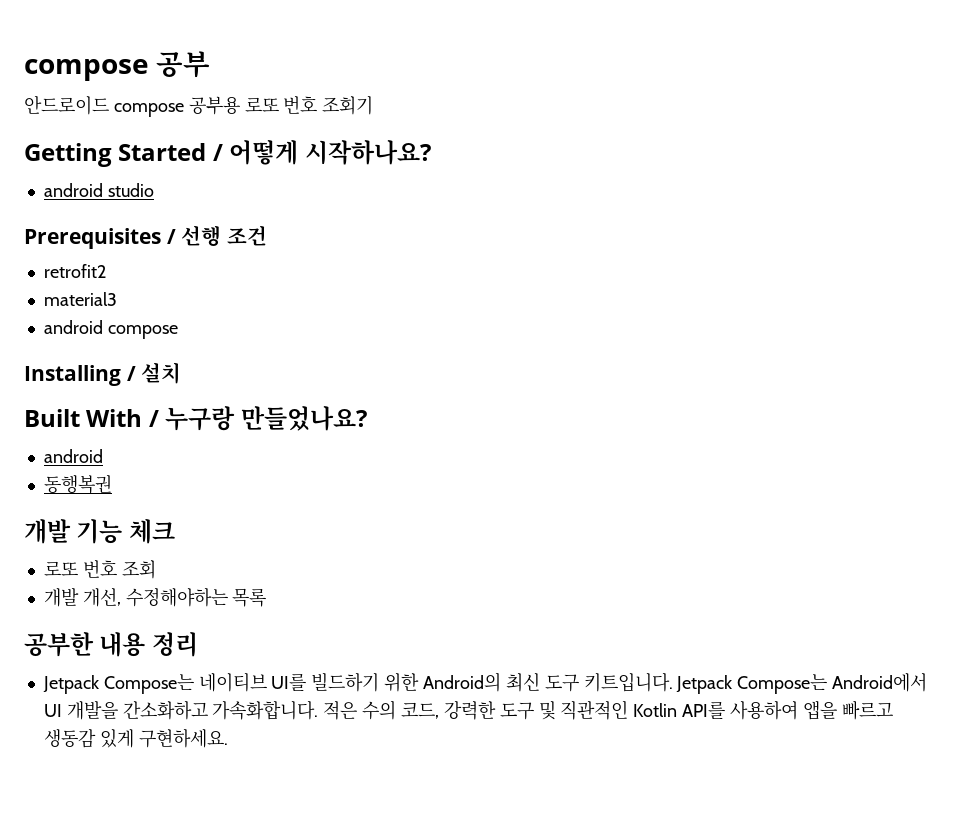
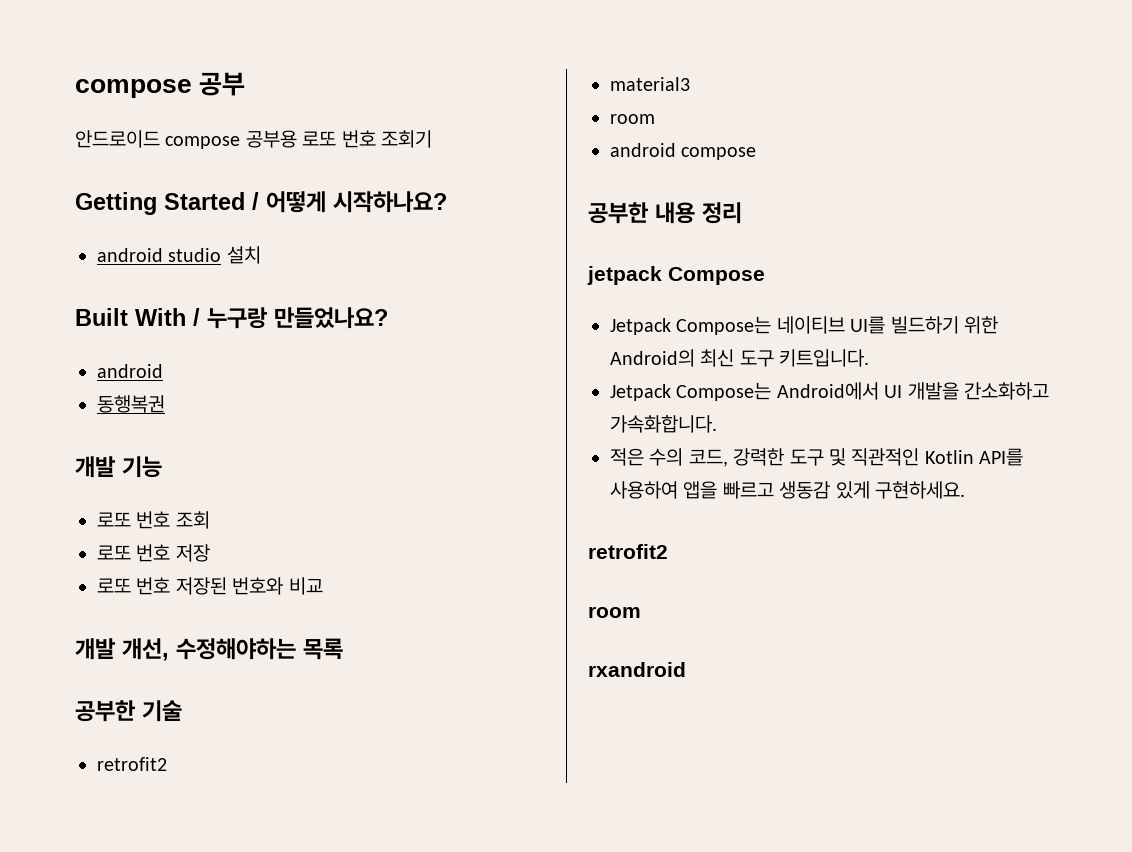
- android studio
- Prerequisites / 선행 조건
- retrofit2
- material3
- android compose
- Installing / 설치
+ android studio 설치
- 개발 기능 체크
+ 개발 기능
+ 로또 번호 저장
+ 로또 번호 저장된 번호와 비교
  개발 개선, 수정해야하는 목록
+ 공부한 기술
+ retrofit2
+ material3
+ room
+ android compose
+ jetpack Compose
- Jetpack Compose는 네이티브 UI를 빌드하기 위한 Android의 최신 도구 키트입니다. Jetpack Compose는 Android에서 UI 개발을 간소화하고 가속화합니다. 적은 수의 코드, 강력한 도구 및 직관적인 Kotlin API를 사용하여 앱을 빠르고 생동감 있게 구현하세요.
+ Jetpack Compose는 네이티브 UI를 빌드하기 위한 Android의 최신 도구 키트입니다.
+ Jetpack Compose는 Android에서 UI 개발을 간소화하고 가속화합니다.
+ 적은 수의 코드, 강력한 도구 및 직관적인 Kotlin API를 사용하여 앱을 빠르고 생동감 있게 구현하세요.
+ retrofit2
+ room
+ rxandroid

